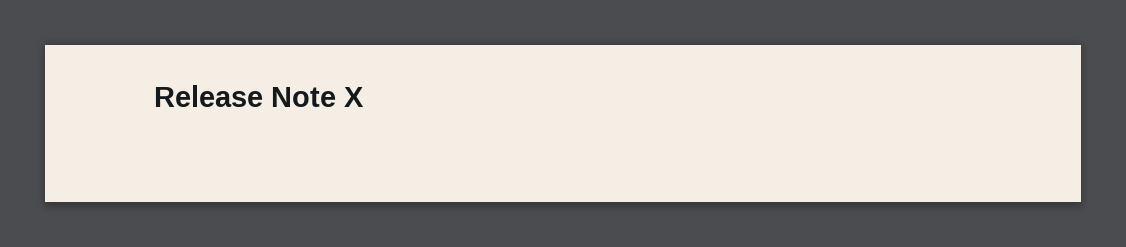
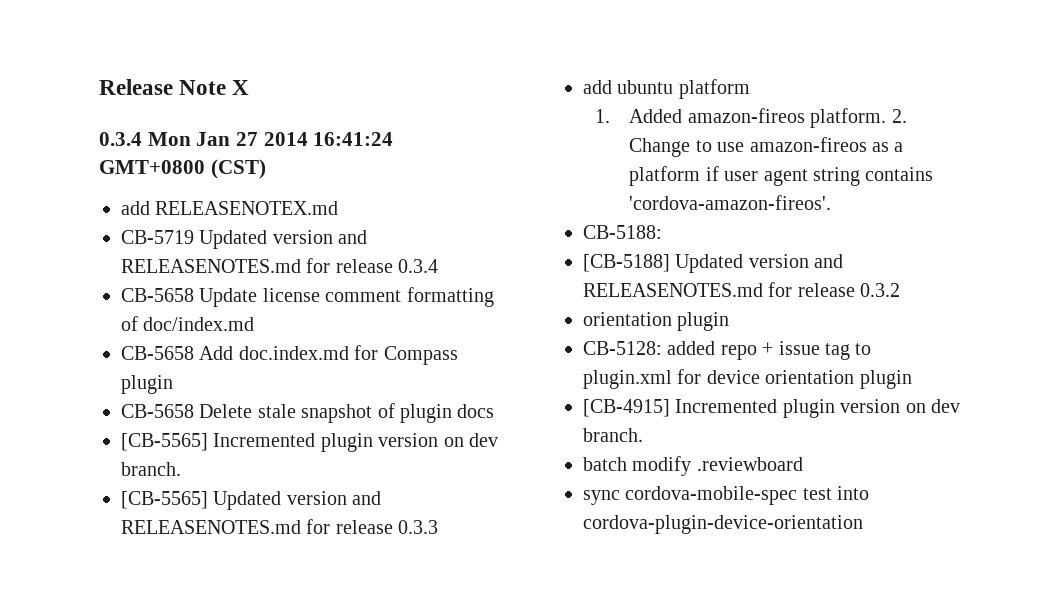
+ 0.3.4 Mon Jan 27 2014 16:41:24 GMT+0800 (CST)
+ add RELEASENOTEX.md
+ CB-5719 Updated version and RELEASENOTES.md for release 0.3.4
+ CB-5658 Update license comment formatting of doc/index.md
+ CB-5658 Add doc.index.md for Compass plugin
+ CB-5658 Delete stale snapshot of plugin docs
+ [CB-5565] Incremented plugin version on dev branch.
+ [CB-5565] Updated version and RELEASENOTES.md for release 0.3.3
+ add ubuntu platform
+ 1. Added amazon-fireos platform. 2. Change to use amazon-fireos as a platform if user agent string contains 'cordova-amazon-fireos'.
+ CB-5188:
+ [CB-5188] Updated version and RELEASENOTES.md for release 0.3.2
+ orientation plugin
+ CB-5128: added repo + issue tag to plugin.xml for device orientation plugin
+ [CB-4915] Incremented plugin version on dev branch.
+ batch modify .reviewboard
+ sync cordova-mobile-spec test into cordova-plugin-device-orientation

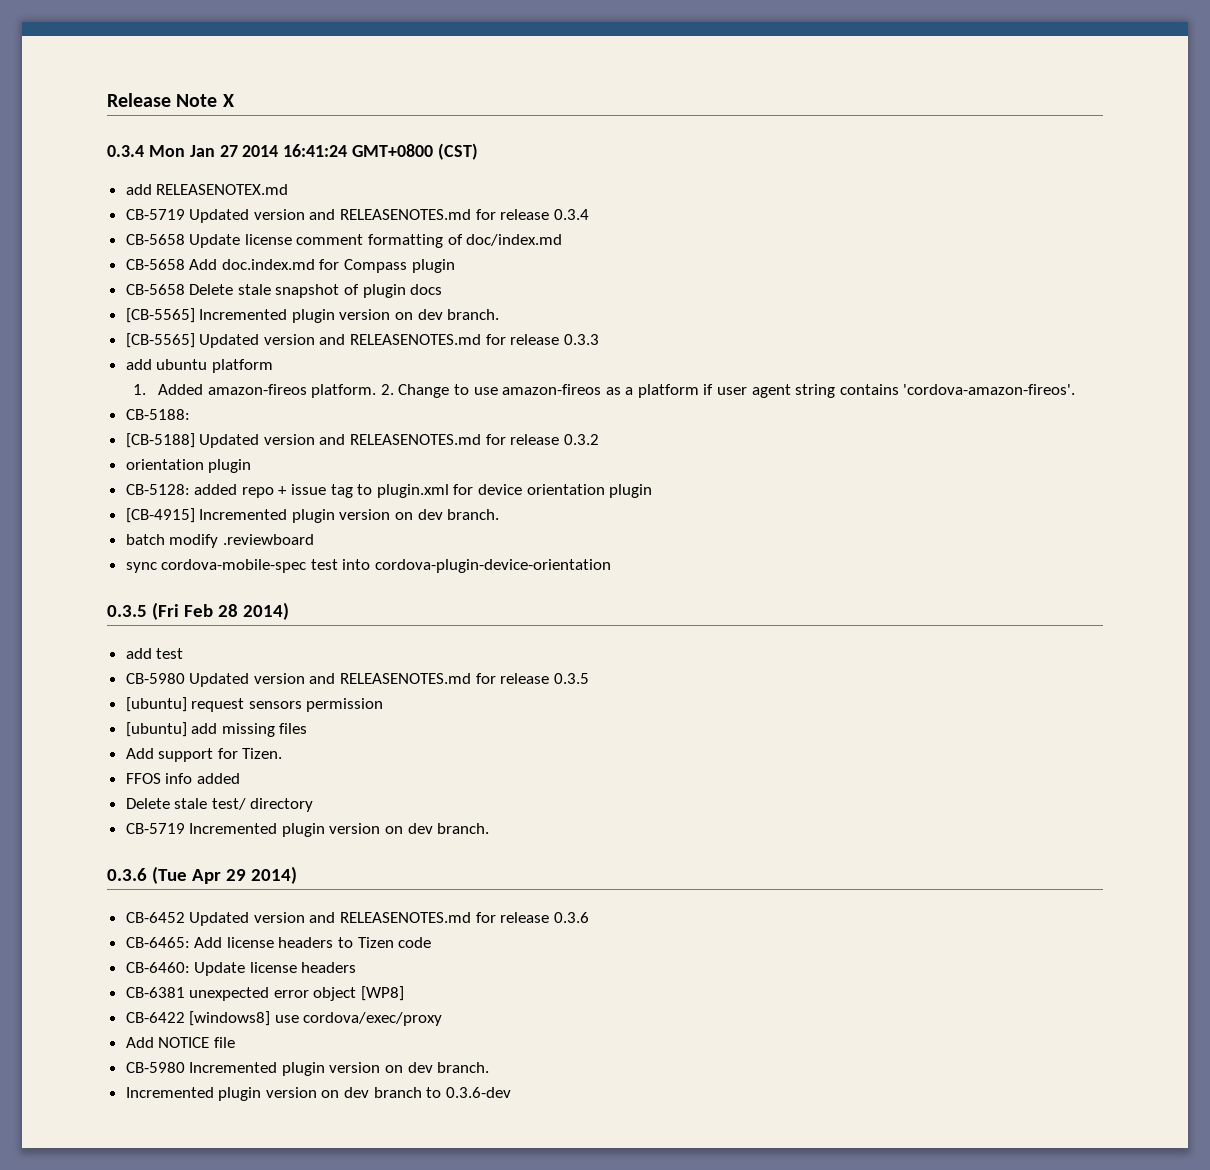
+ 0.3.5 (Fri Feb 28 2014)
+ add test
+ CB-5980 Updated version and RELEASENOTES.md for release 0.3.5
+ [ubuntu] request sensors permission
+ [ubuntu] add missing files
+ Add support for Tizen.
+ FFOS info added
+ Delete stale test/ directory
+ CB-5719 Incremented plugin version on dev branch.
+ 0.3.6 (Tue Apr 29 2014)
+ CB-6452 Updated version and RELEASENOTES.md for release 0.3.6
+ CB-6465: Add license headers to Tizen code
+ CB-6460: Update license headers
+ CB-6381 unexpected error object [WP8]
+ CB-6422 [windows8] use cordova/exec/proxy
+ Add NOTICE file
+ CB-5980 Incremented plugin version on dev branch.
+ Incremented plugin version on dev branch to 0.3.6-dev

